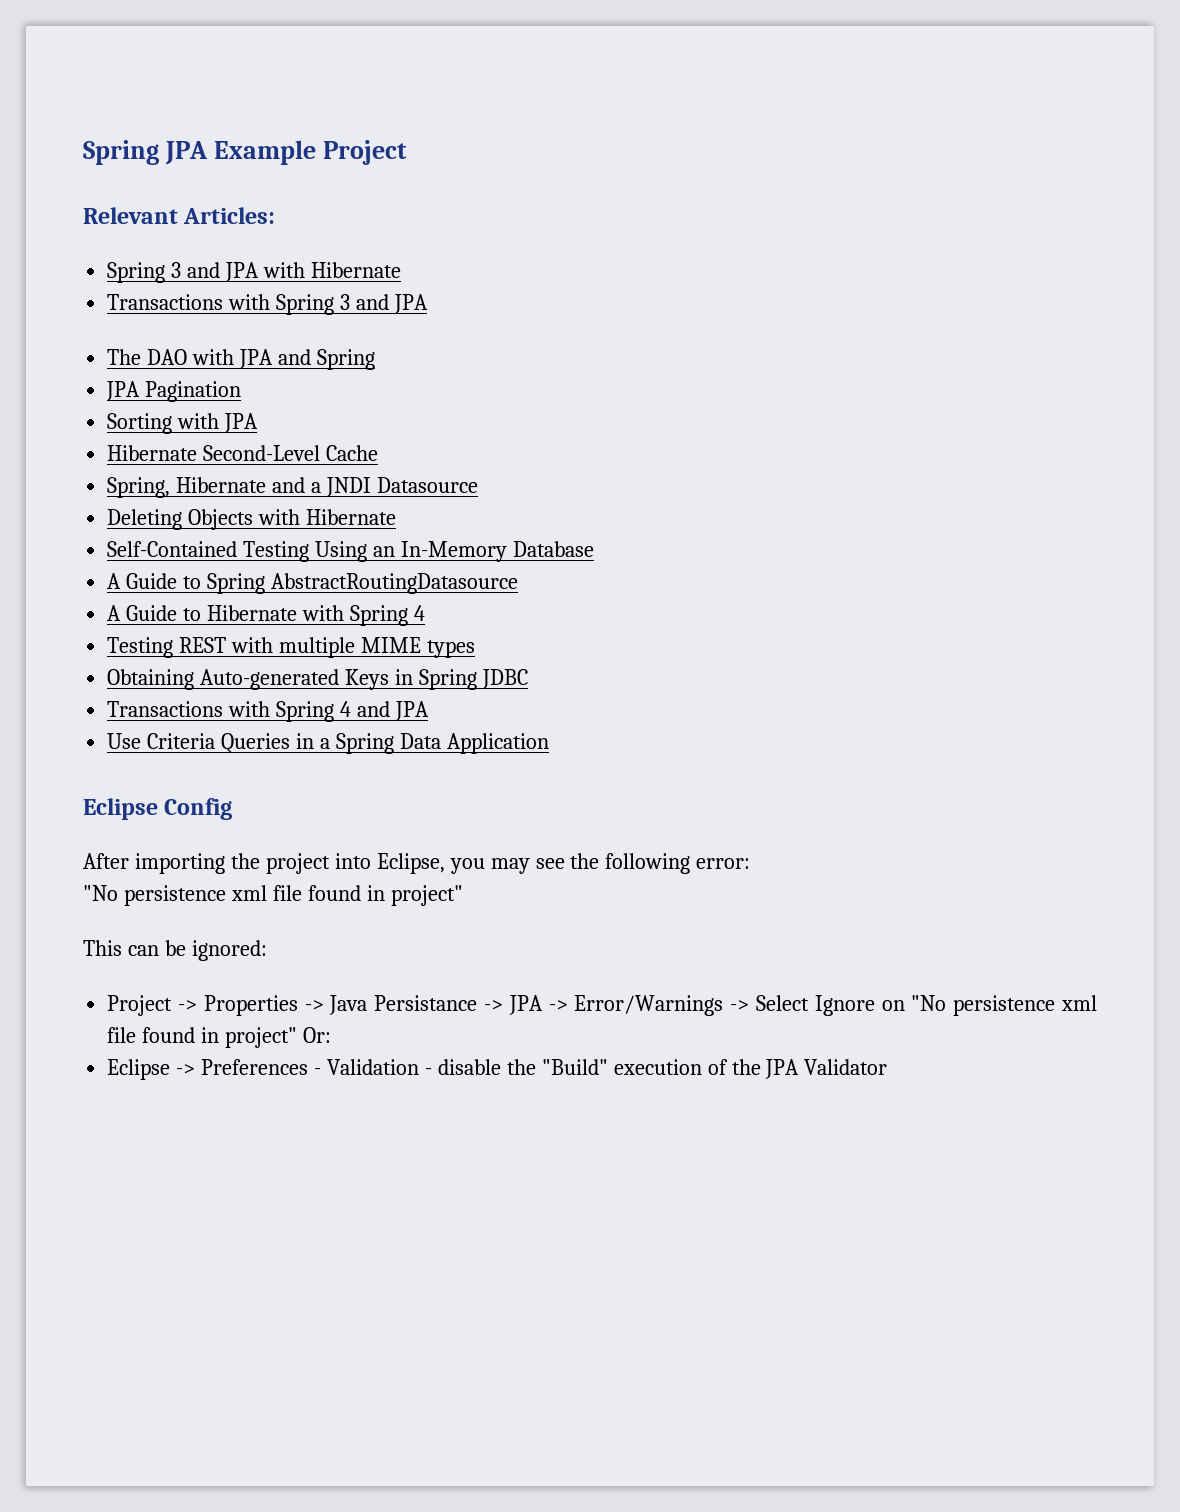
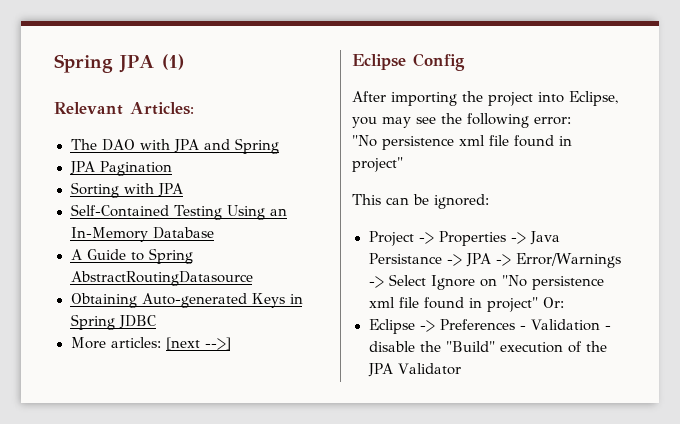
- Spring JPA Example Project
+ Spring JPA (1)
- Spring 3 and JPA with Hibernate
- Transactions with Spring 3 and JPA
- Hibernate Second-Level Cache
- Spring, Hibernate and a JNDI Datasource
- Deleting Objects with Hibernate
- A Guide to Hibernate with Spring 4
- Testing REST with multiple MIME types
- Transactions with Spring 4 and JPA
- Use Criteria Queries in a Spring Data Application
+ More articles: [next -->]

